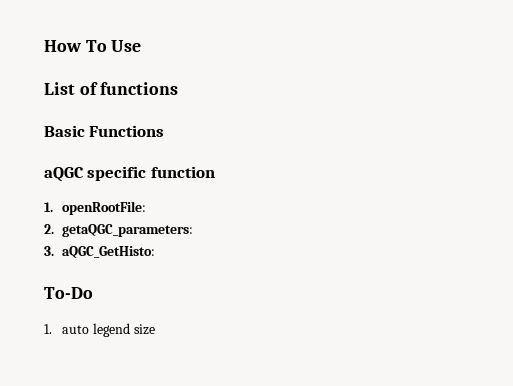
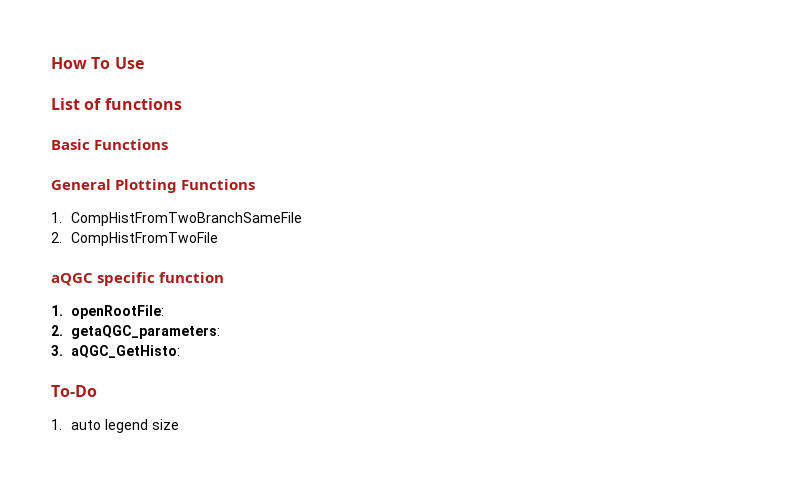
+ General Plotting Functions
+ 1. CompHistFromTwoBranchSameFile
+ 2. CompHistFromTwoFile

